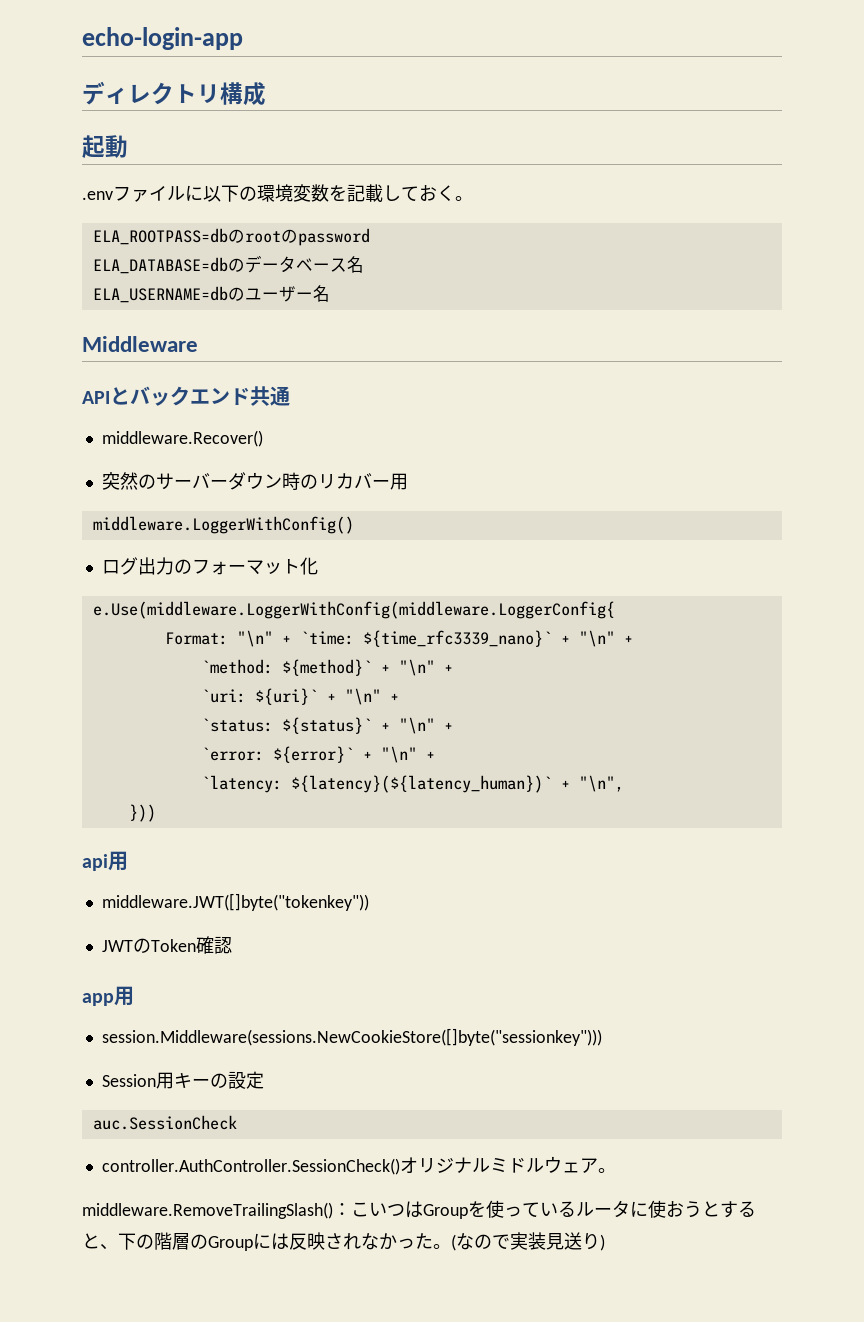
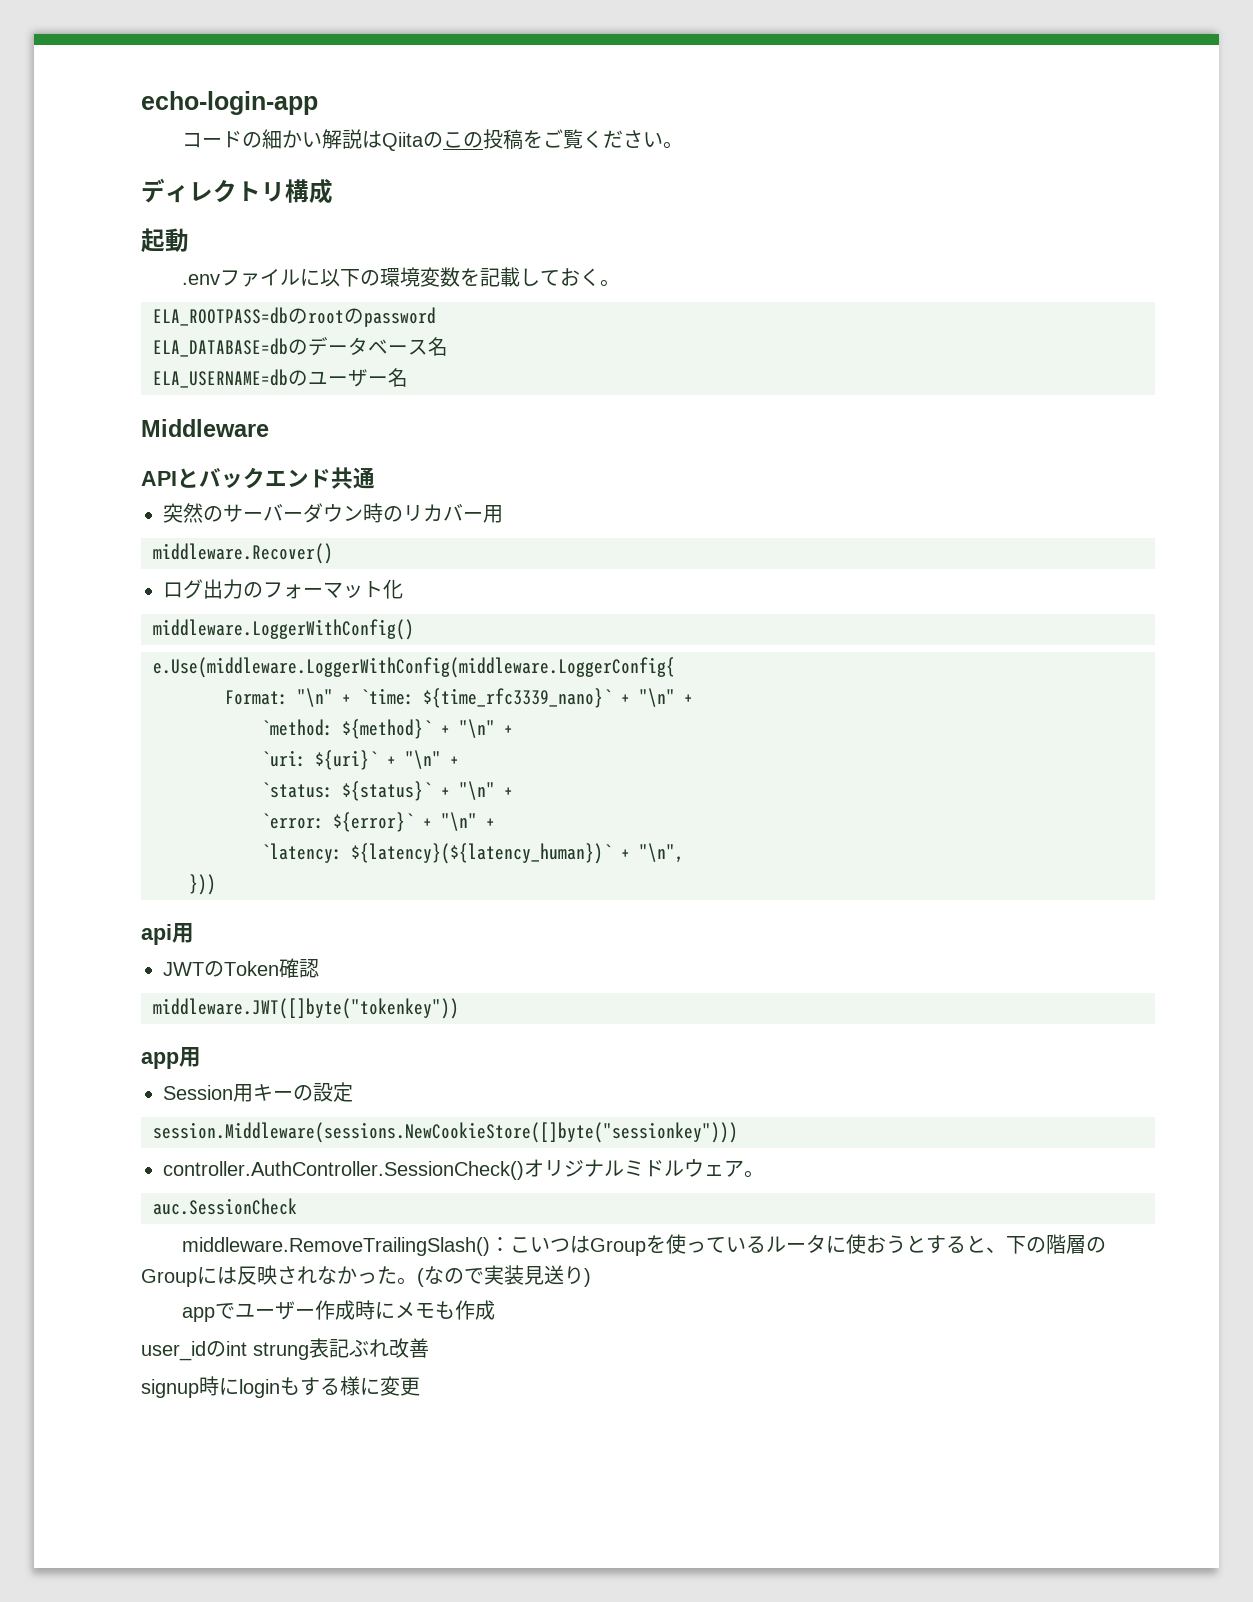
+ コードの細かい解説はQiitaのこの投稿をご覧ください。
- middleware.Recover()
- middleware.LoggerWithConfig()
+ middleware.Recover()
+ middleware.LoggerWithConfig()
- middleware.JWT([]byte("tokenkey"))
+ middleware.JWT([]byte("tokenkey"))
- session.Middleware(sessions.NewCookieStore([]byte("sessionkey")))
- auc.SessionCheck
+ session.Middleware(sessions.NewCookieStore([]byte("sessionkey")))
+ auc.SessionCheck
+ appでユーザー作成時にメモも作成
+ user_idのint strung表記ぶれ改善
+ signup時にloginもする様に変更

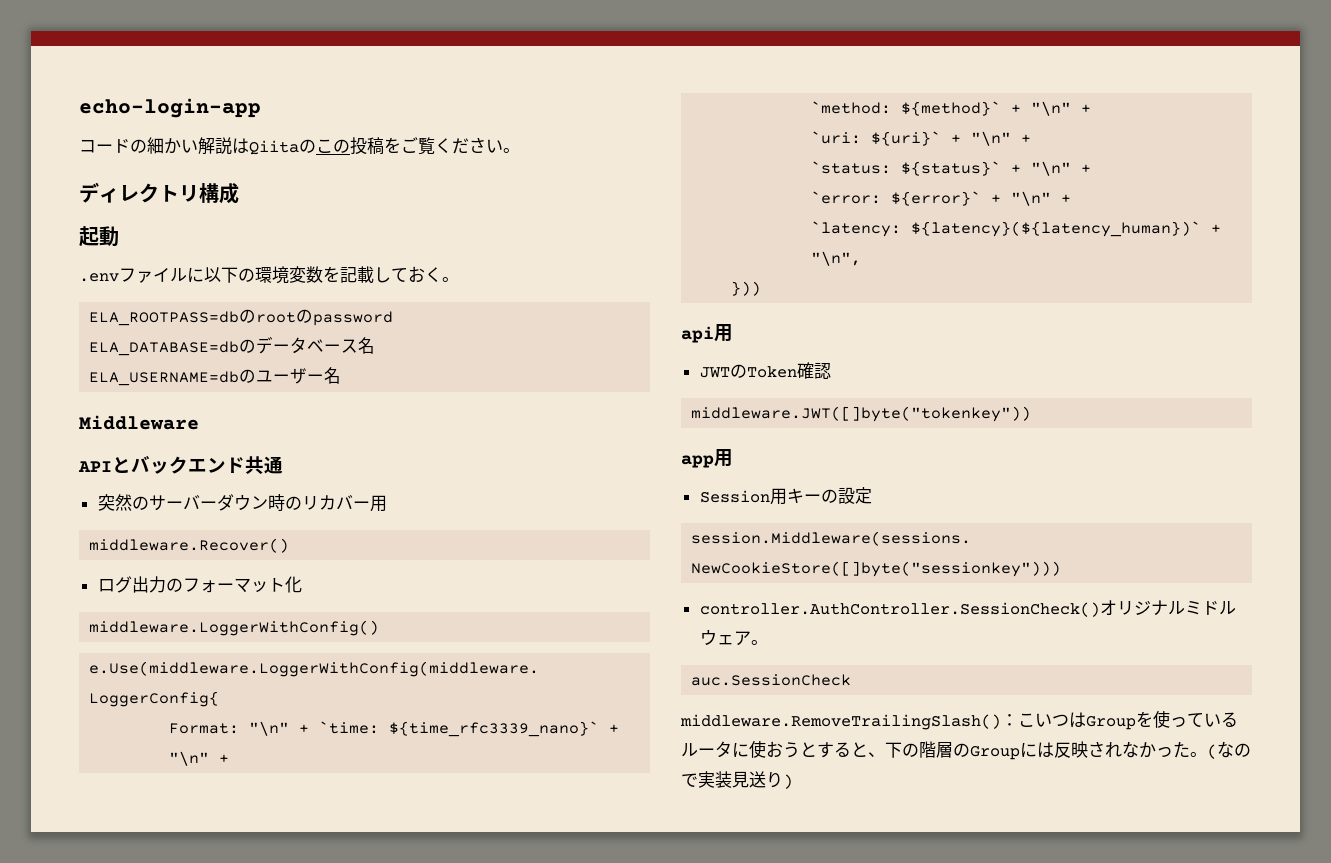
- appでユーザー作成時にメモも作成
- user_idのint strung表記ぶれ改善
- signup時にloginもする様に変更

